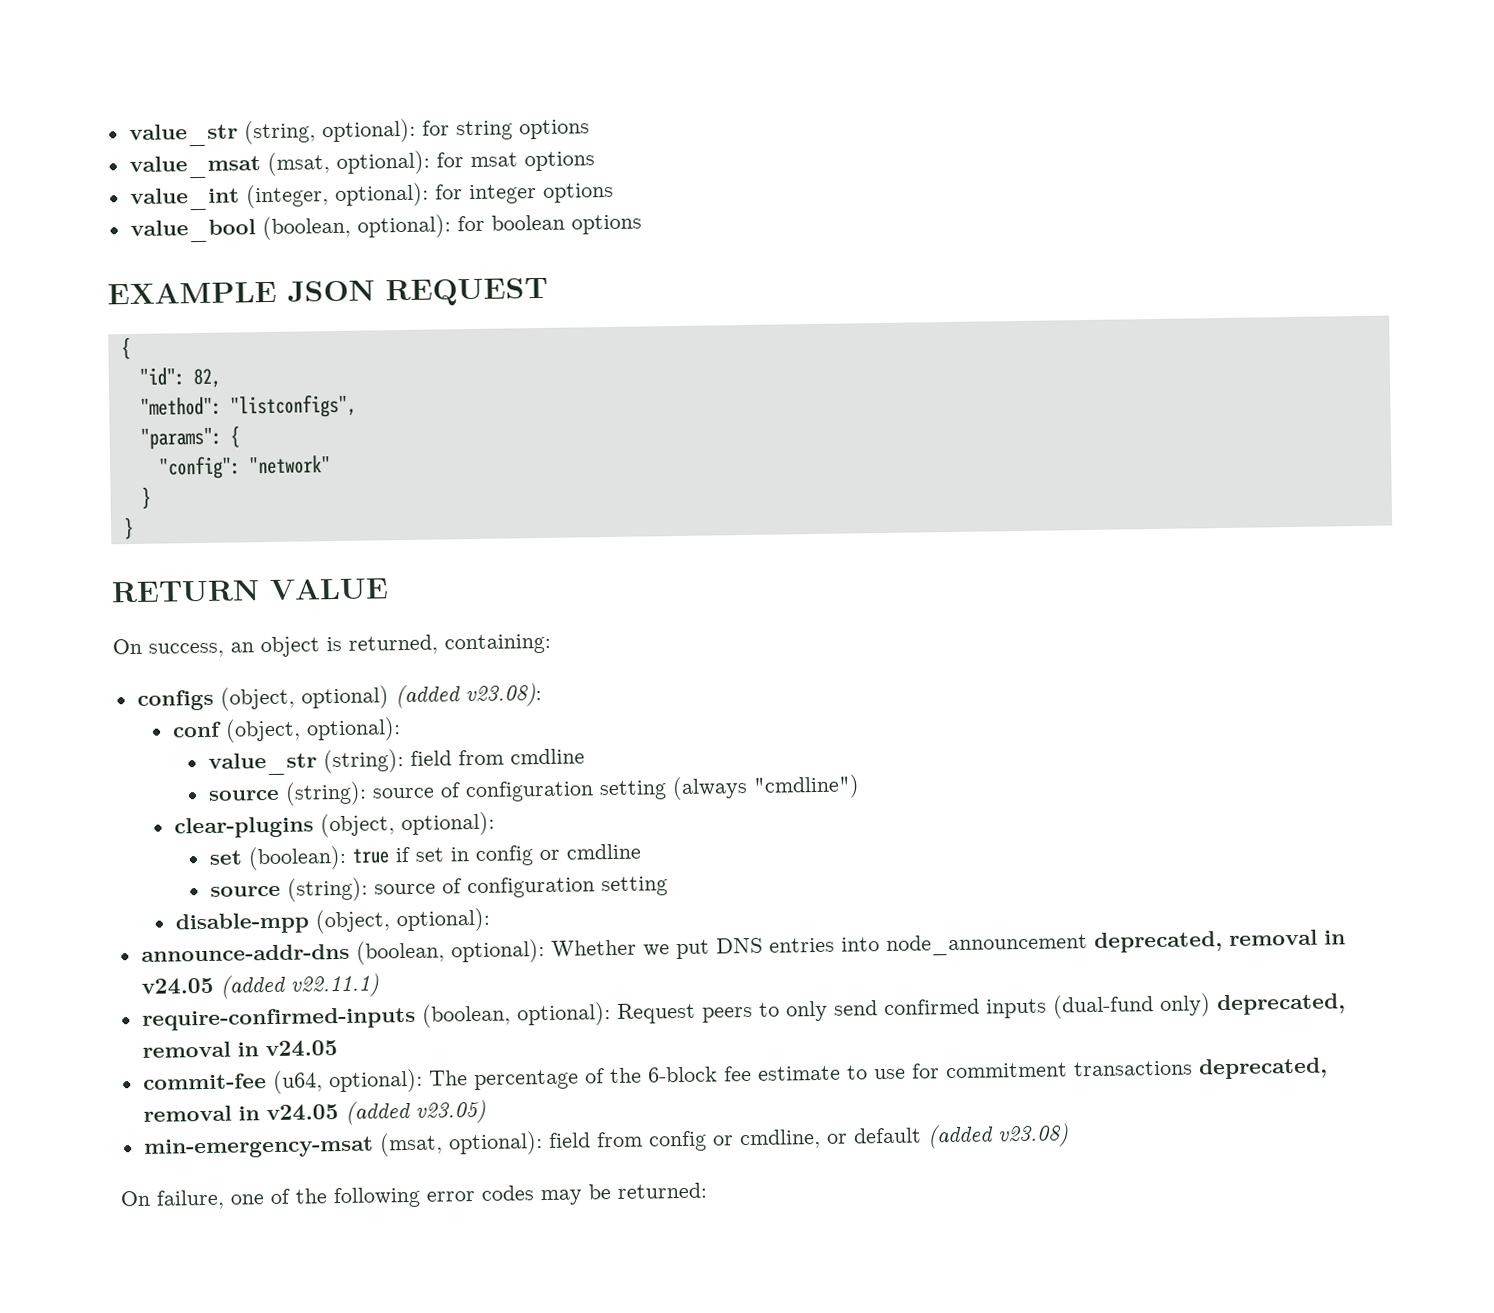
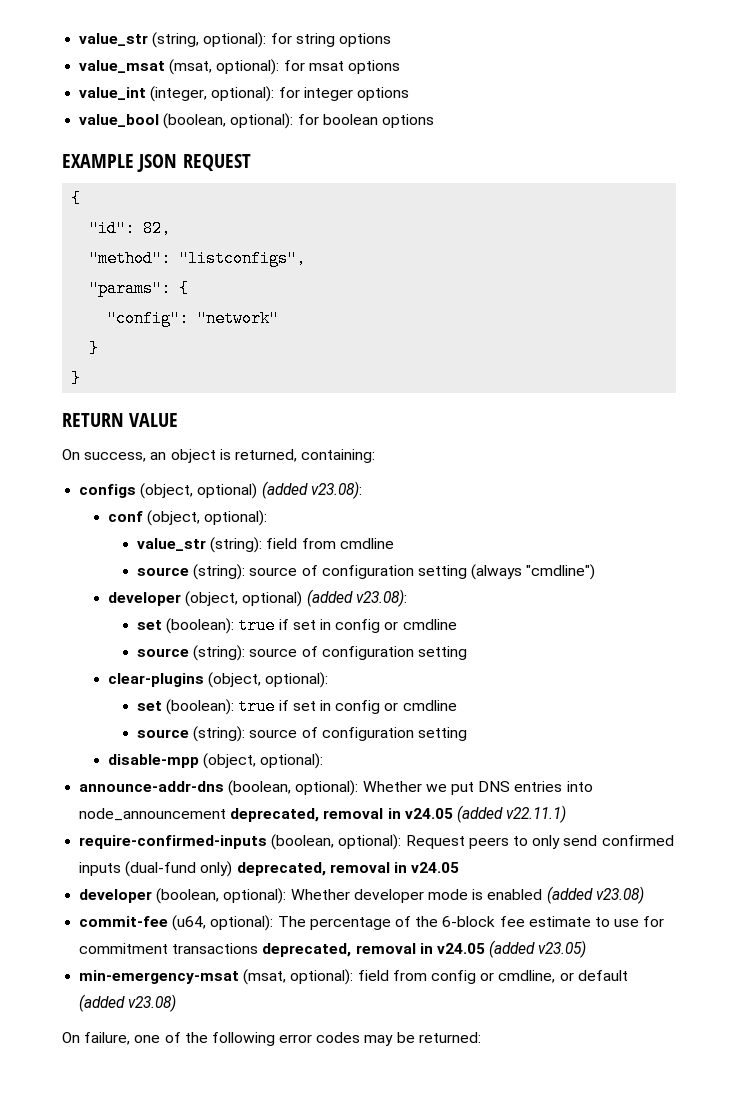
+ developer (object, optional) (added v23.08):
+ set (boolean): true if set in config or cmdline
+ source (string): source of configuration setting
+ developer (boolean, optional): Whether developer mode is enabled (added v23.08)

